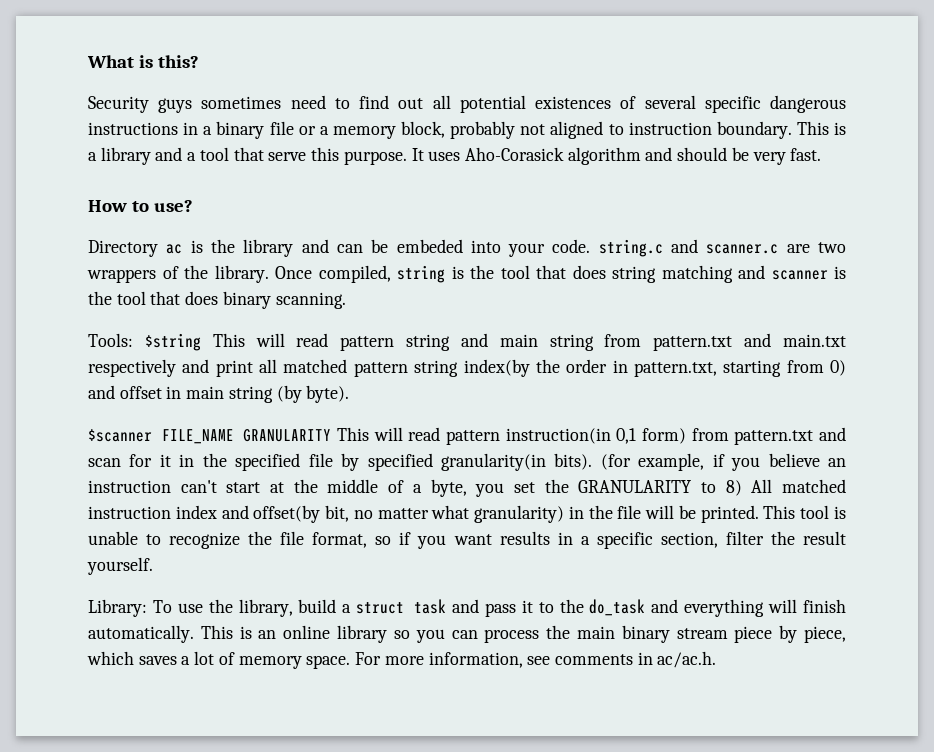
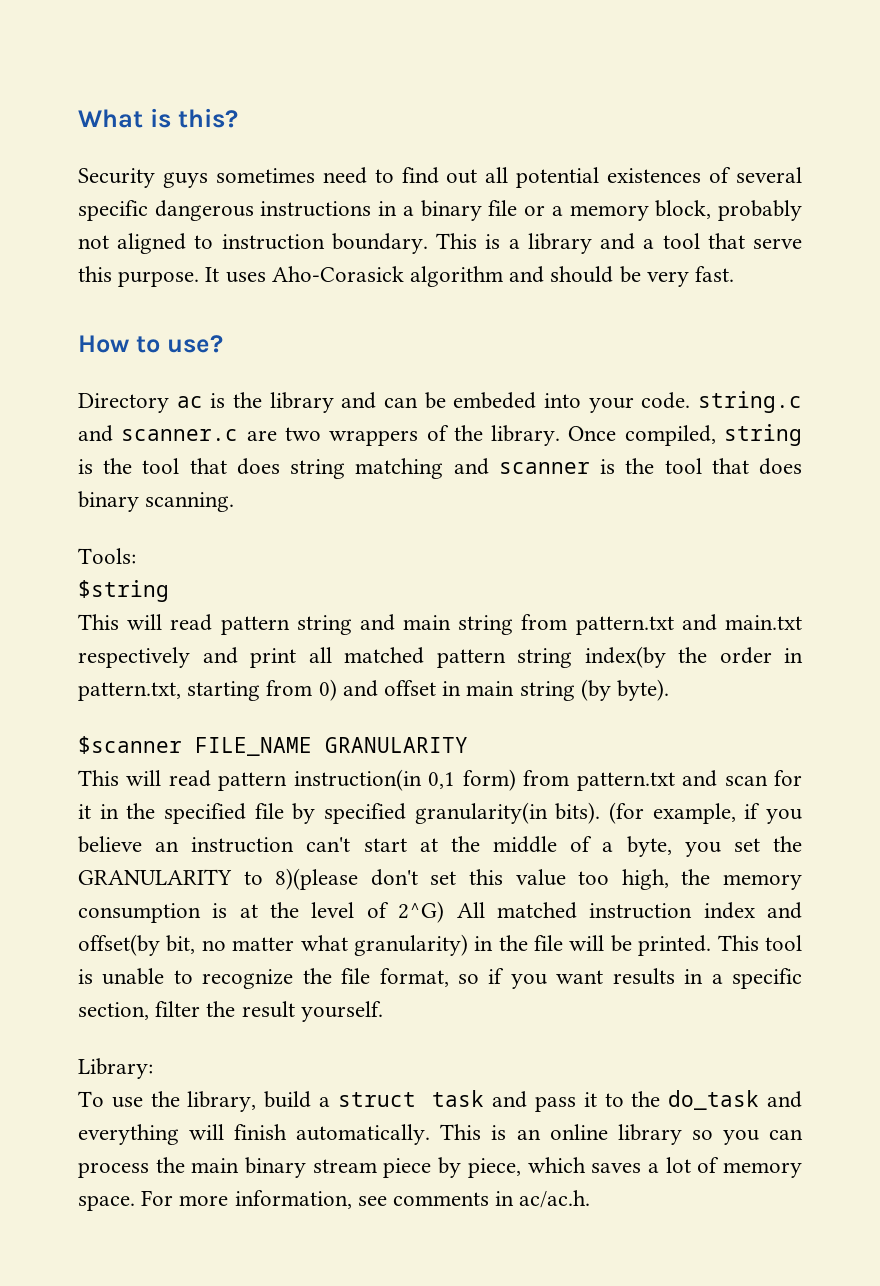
- Tools: $string This will read pattern string and main string from pattern.txt and main.txt respectively and print all matched pattern string index(by the order in pattern.txt, starting from 0) and offset in main string (by byte).
+ Tools:
+ $string
+ This will read pattern string and main string from pattern.txt and main.txt respectively and print all matched pattern string index(by the order in pattern.txt, starting from 0) and offset in main string (by byte).
- $scanner FILE_NAME GRANULARITY This will read pattern instruction(in 0,1 form) from pattern.txt and scan for it in the specified file by specified granularity(in bits).
+ $scanner FILE_NAME GRANULARITY
+ This will read pattern instruction(in 0,1 form) from pattern.txt and scan for it in the specified file by specified granularity(in bits).
- (for example, if you believe an instruction can't start at the middle of a byte, you set the GRANULARITY to 8) All matched instruction index and offset(by bit, no matter what granularity) in the file will be printed.
+ (for example, if you believe an instruction can't start at the middle of a byte, you set the GRANULARITY to 8)(please don't set this value too high, the memory consumption is at the level of 2^G) All matched instruction index and offset(by bit, no matter what granularity) in the file will be printed.
- Library: To use the library, build a struct task and pass it to the do_task and everything will finish automatically.
+ Library:
+ To use the library, build a struct task and pass it to the do_task and everything will finish automatically.

